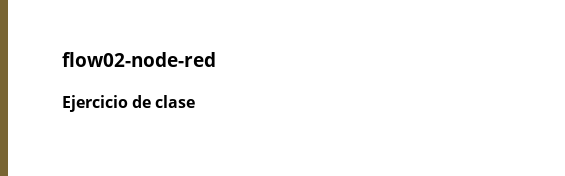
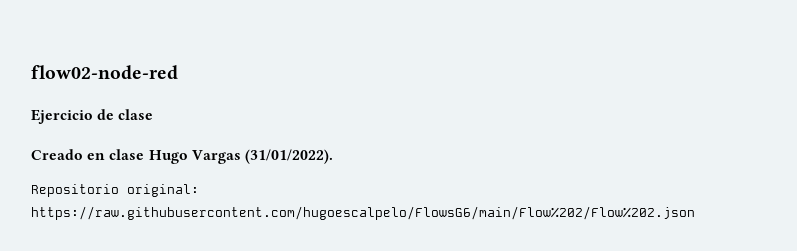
+ Creado en clase Hugo Vargas (31/01/2022).
+ Repositorio original: https://raw.githubusercontent.com/hugoescalpelo/FlowsG6/main/Flow%202/Flow%202.json

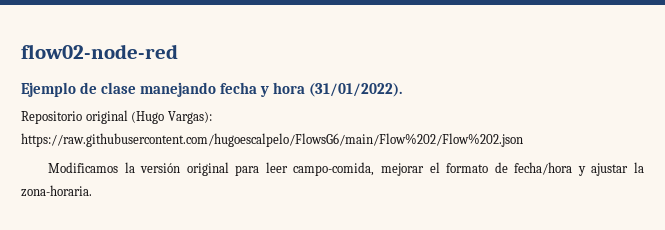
- Ejercicio de clase
- Creado en clase Hugo Vargas (31/01/2022).
- Repositorio original: https://raw.githubusercontent.com/hugoescalpelo/FlowsG6/main/Flow%202/Flow%202.json
+ Ejemplo de clase manejando fecha y hora (31/01/2022).
+ Repositorio original (Hugo Vargas): https://raw.githubusercontent.com/hugoescalpelo/FlowsG6/main/Flow%202/Flow%202.json
+ Modificamos la versión original para leer campo-comida, mejorar el formato de fecha/hora y ajustar la zona-horaria.

